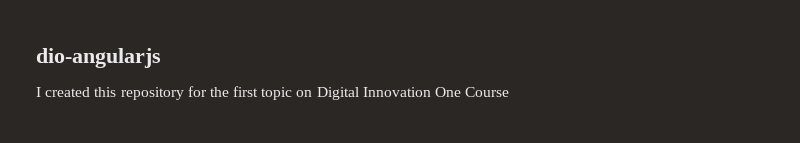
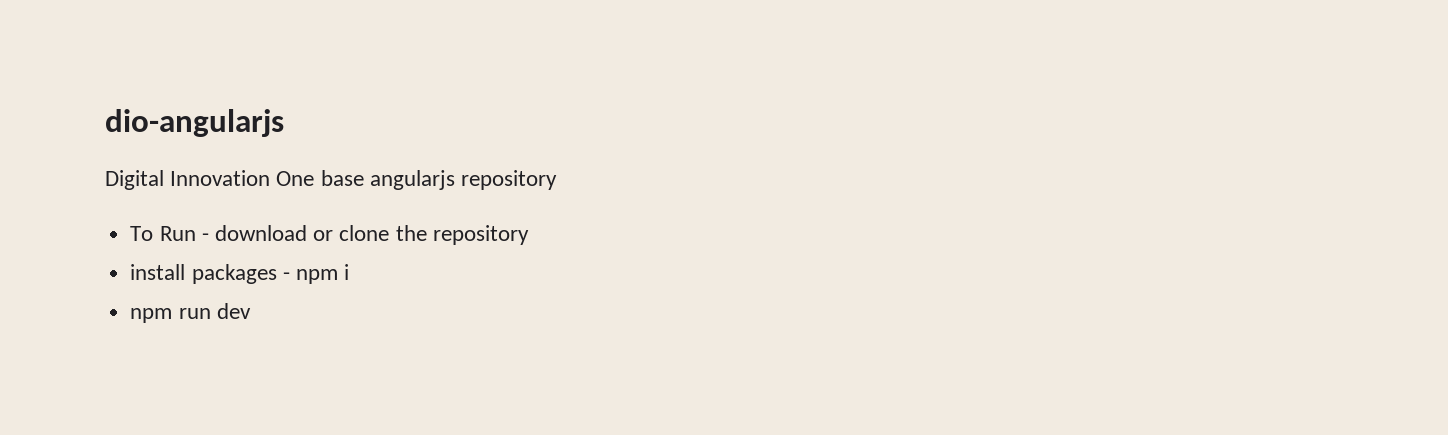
- I created this repository for the first topic on Digital Innovation One Course
+ Digital Innovation One base angularjs repository
+ To Run - download or clone the repository
+ install packages - npm i
+ npm run dev

